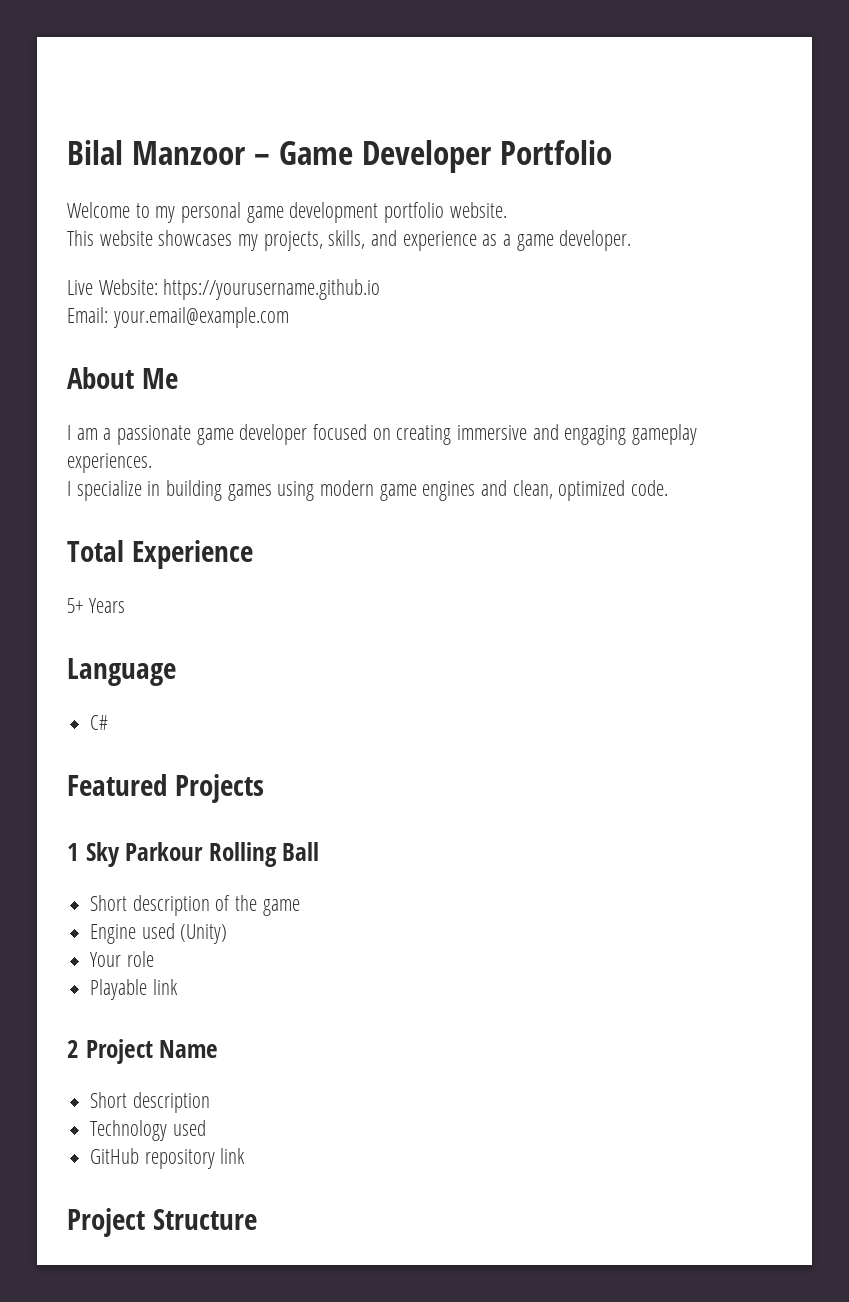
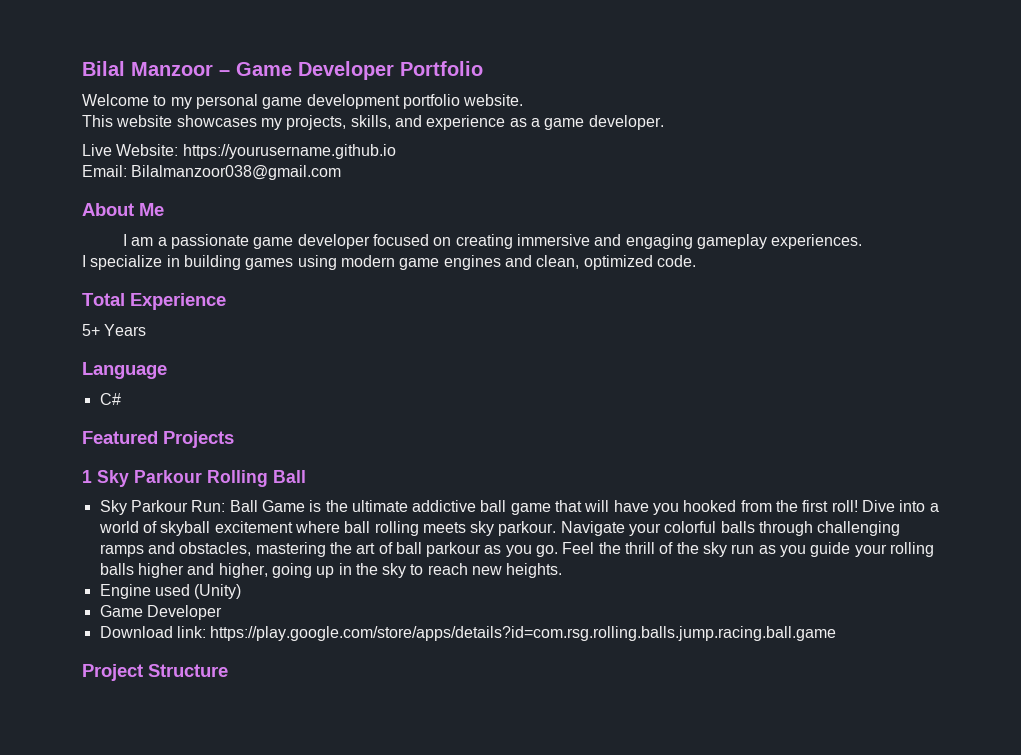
- Email: your.email@example.com
+ Email: Bilalmanzoor038@gmail.com
- Short description of the game
+ Sky Parkour Run: Ball Game is the ultimate addictive ball game that will have you hooked from the first roll! Dive into a world of skyball excitement where ball rolling meets sky parkour. Navigate your colorful balls through challenging ramps and obstacles, mastering the art of ball parkour as you go. Feel the thrill of the sky run as you guide your rolling balls higher and higher, going up in the sky to reach new heights.
  Engine used (Unity)
- Your role
- Playable link
- 2 Project Name
- Short description
- Technology used
- GitHub repository link
+ Game Developer
+ Download link: https://play.google.com/store/apps/details?id=com.rsg.rolling.balls.jump.racing.ball.game

